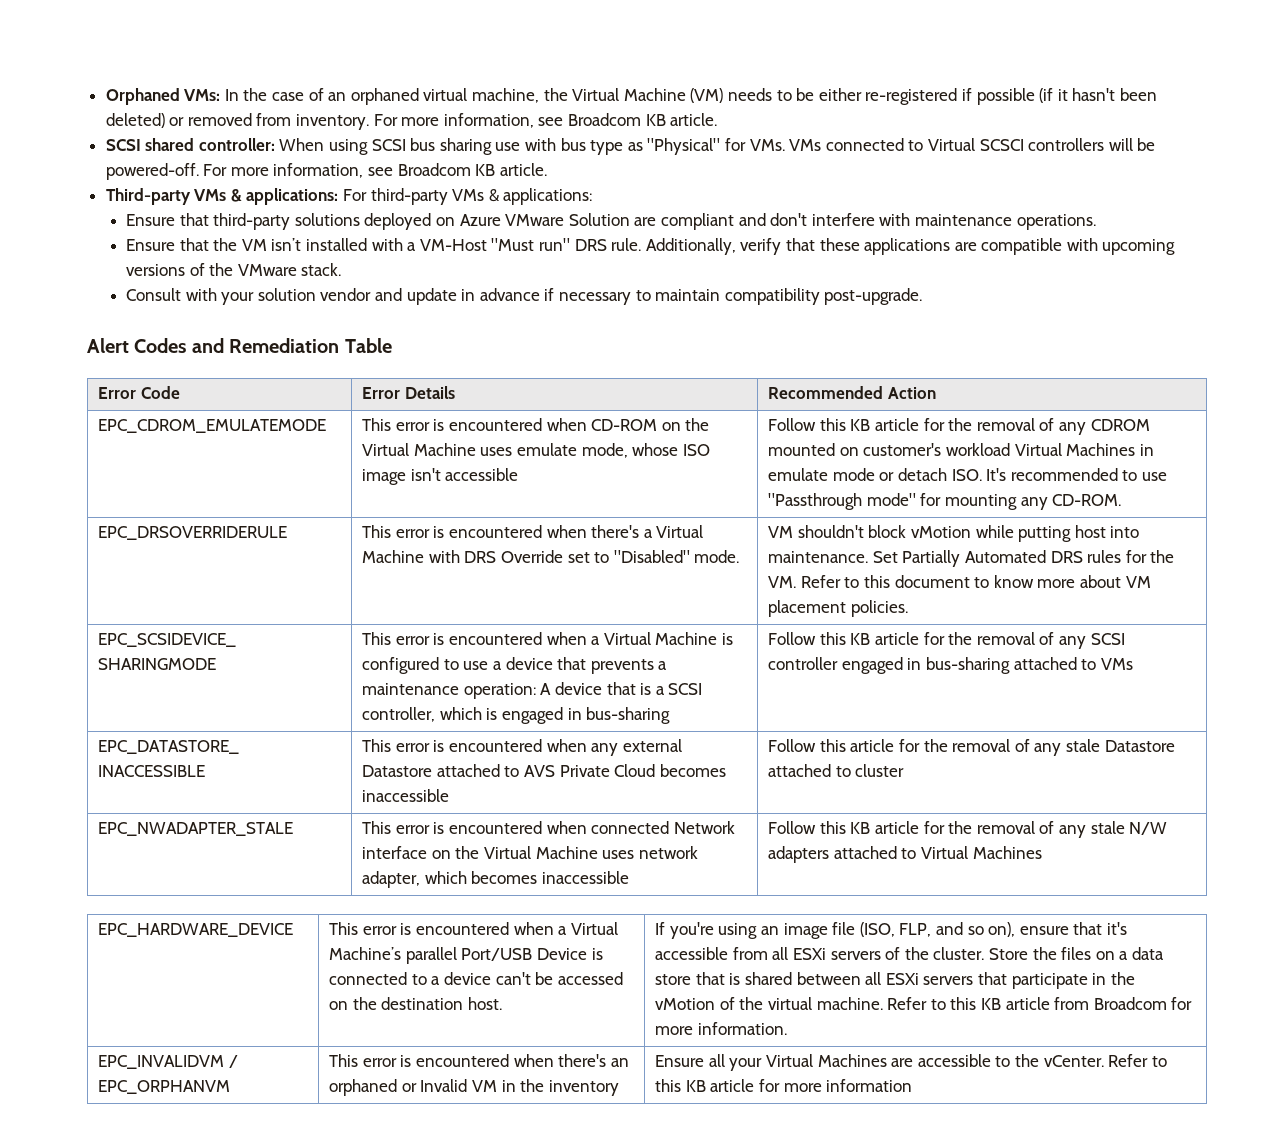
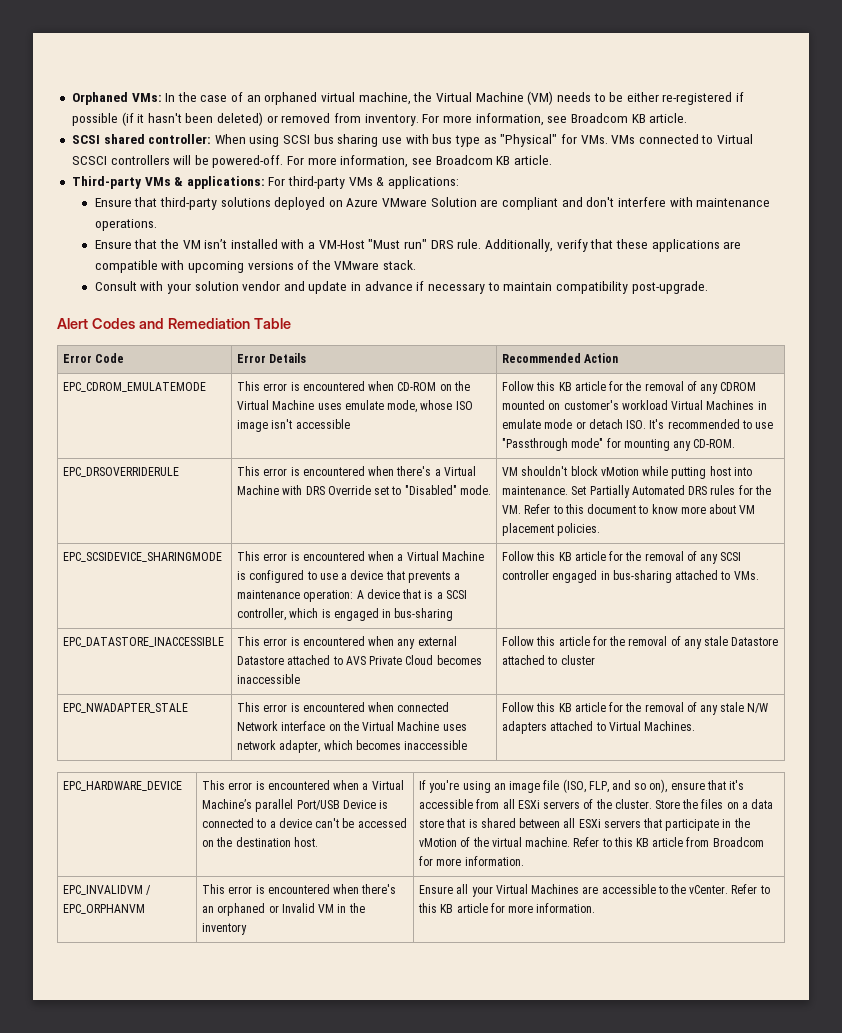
- Follow this KB article for the removal of any SCSI controller engaged in bus-sharing attached to VMs
+ Follow this KB article for the removal of any SCSI controller engaged in bus-sharing attached to VMs.
- EPC_NWADAPTER_STALE | This error is encountered when connected Network interface on the Virtual Machine uses network adapter, which becomes inaccessible | Follow this KB article for the removal of any stale N/W adapters attached to Virtual Machines
+ EPC_NWADAPTER_STALE | This error is encountered when connected Network interface on the Virtual Machine uses network adapter, which becomes inaccessible | Follow this KB article for the removal of any stale N/W adapters attached to Virtual Machines.
- EPC_INVALIDVM / EPC_ORPHANVM | This error is encountered when there's an orphaned or Invalid VM in the inventory | Ensure all your Virtual Machines are accessible to the vCenter. Refer to this KB article for more information
+ EPC_INVALIDVM / EPC_ORPHANVM | This error is encountered when there's an orphaned or Invalid VM in the inventory | Ensure all your Virtual Machines are accessible to the vCenter. Refer to this KB article for more information.

